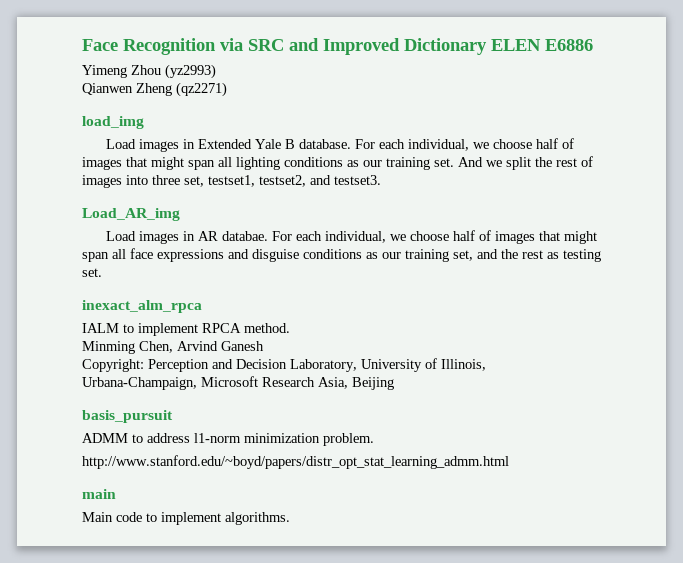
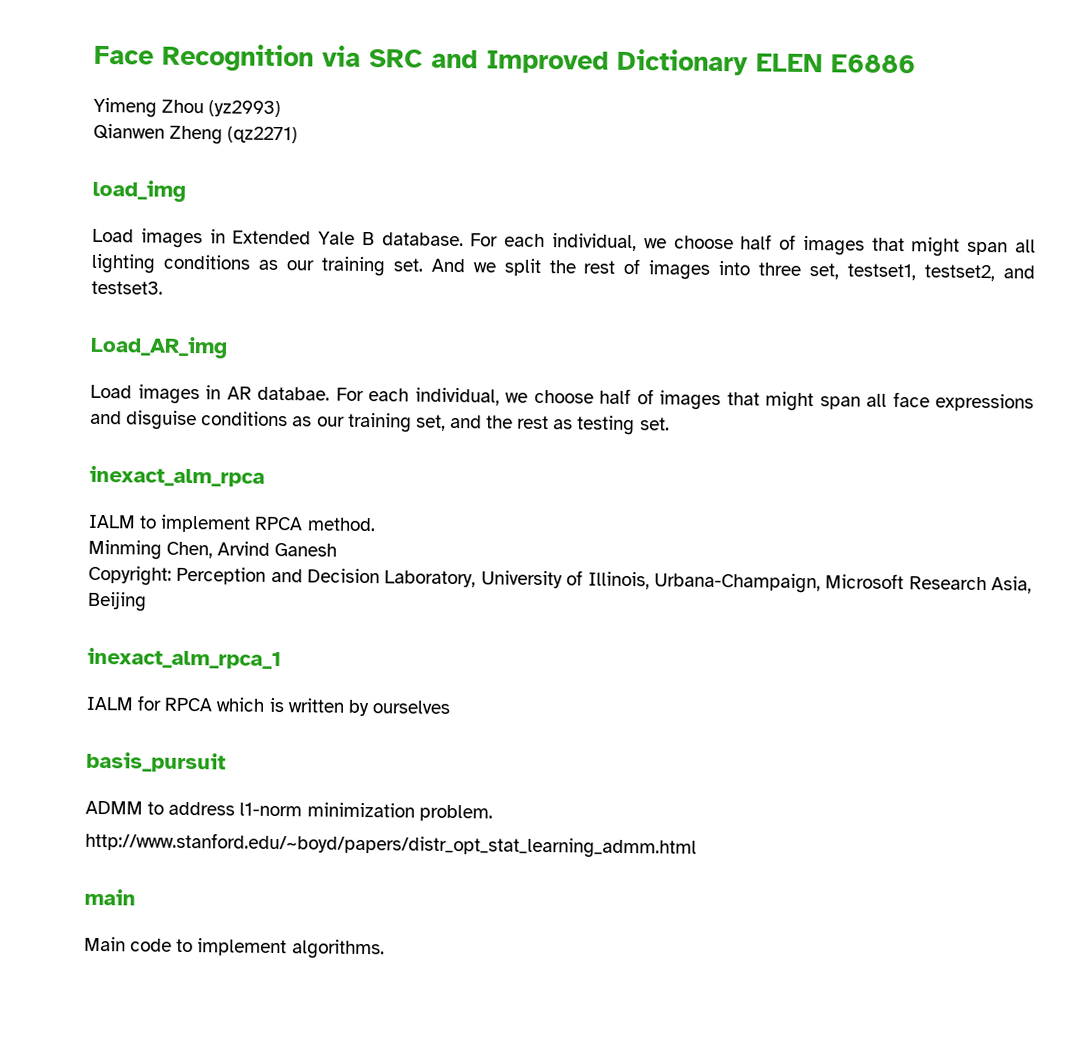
+ inexact_alm_rpca_1
+ IALM for RPCA which is written by ourselves

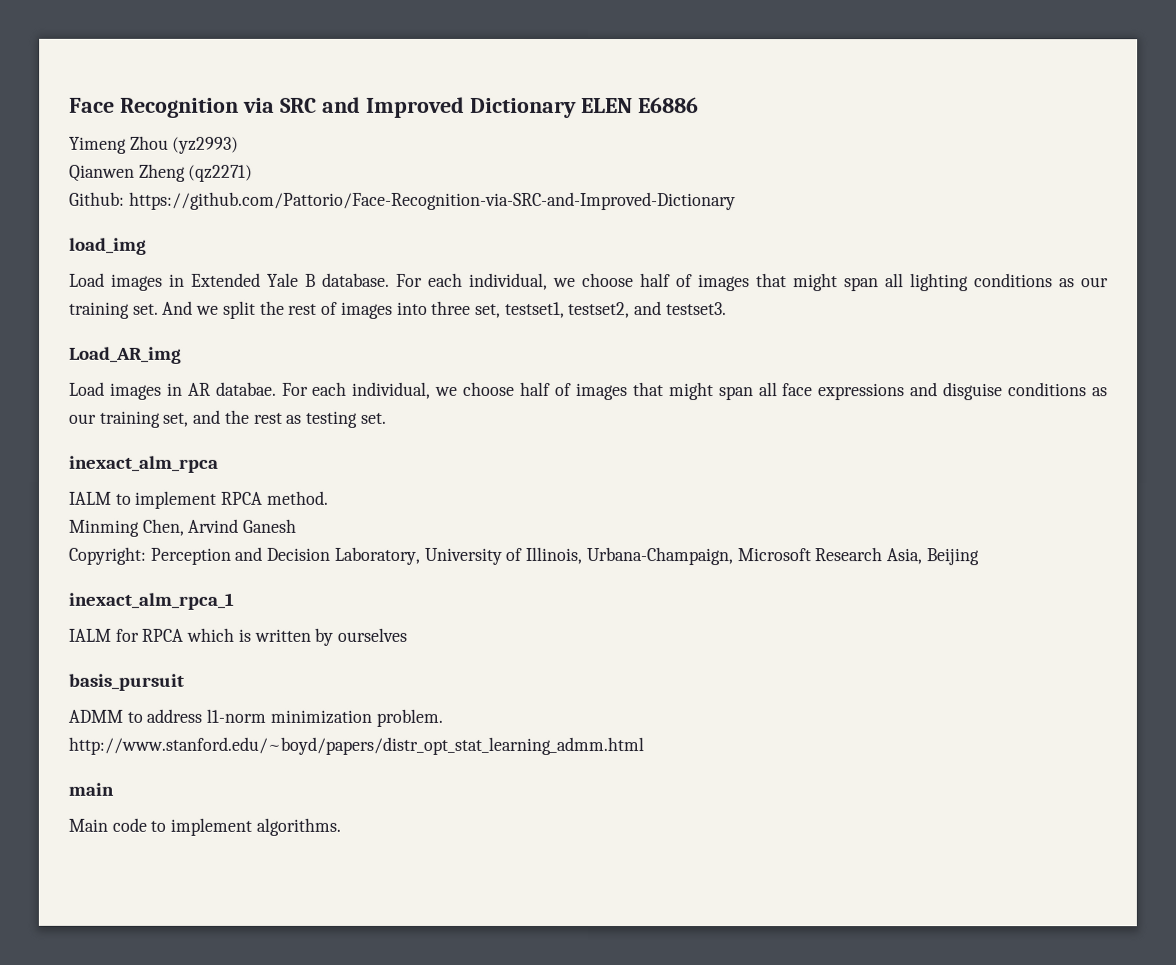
+ Github: https://github.com/Pattorio/Face-Recognition-via-SRC-and-Improved-Dictionary

